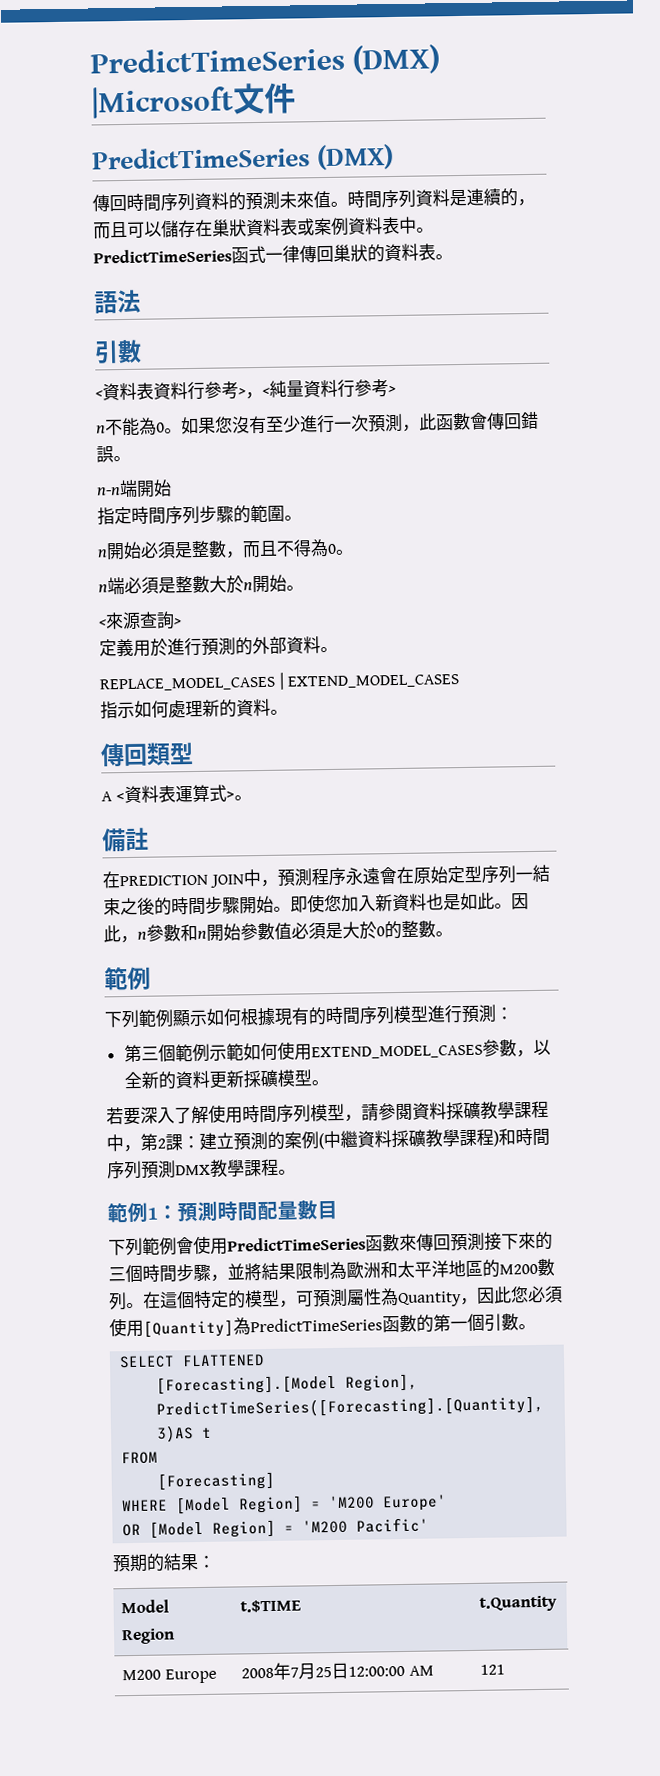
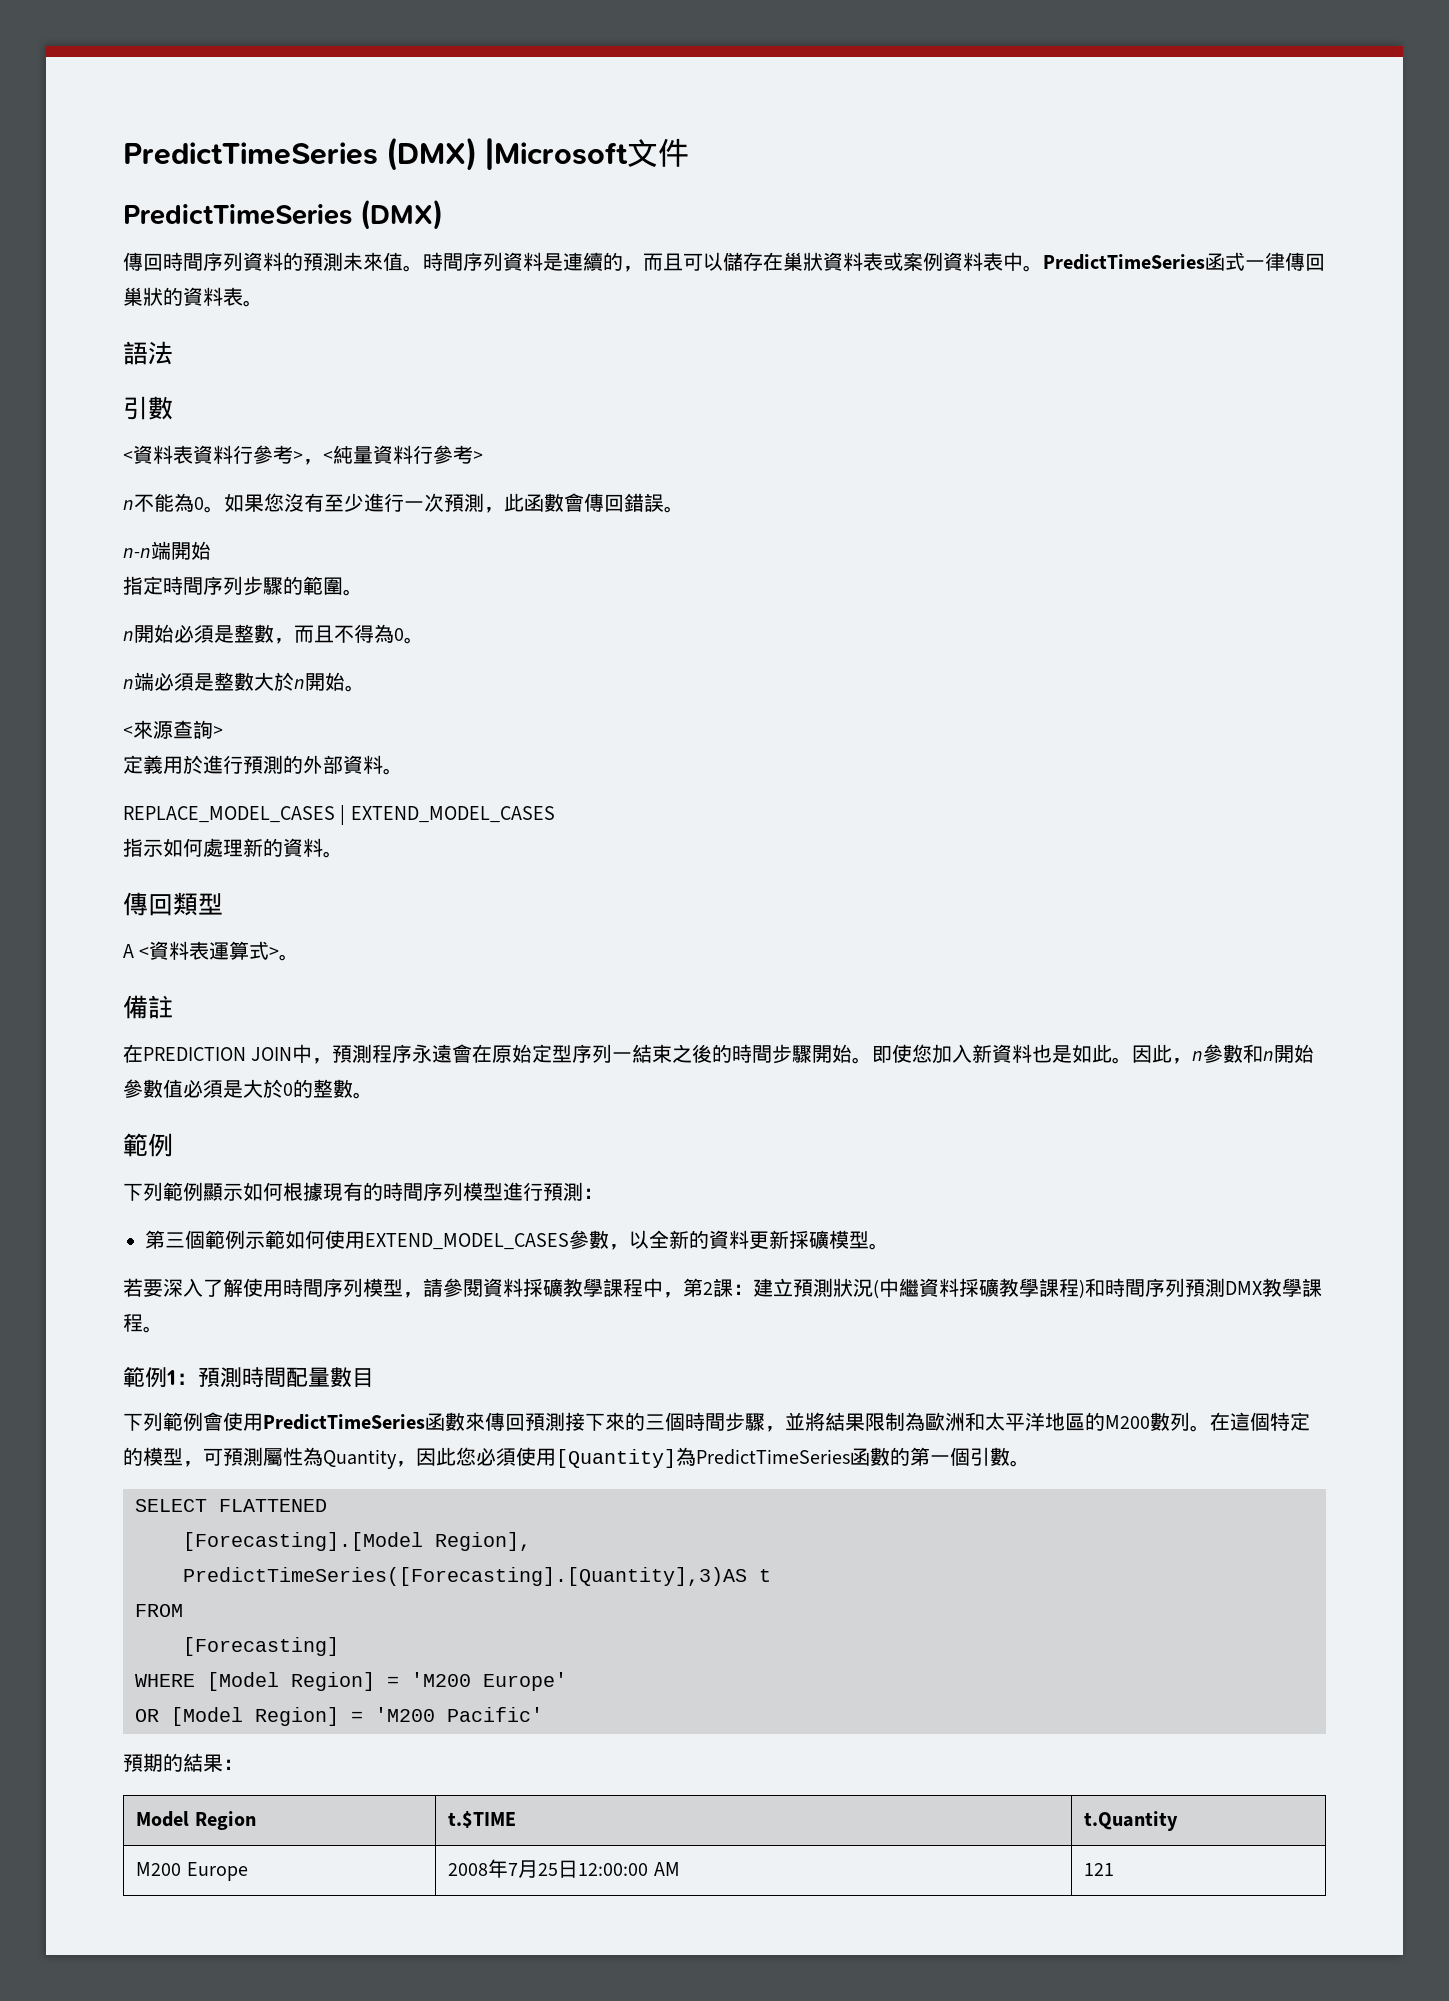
- 若要深入了解使用時間序列模型，請參閱資料採礦教學課程中，第2課：建立預測的案例(中繼資料採礦教學課程)和時間序列預測DMX教學課程。
+ 若要深入了解使用時間序列模型，請參閱資料採礦教學課程中，第2課：建立預測狀況(中繼資料採礦教學課程)和時間序列預測DMX教學課程。

